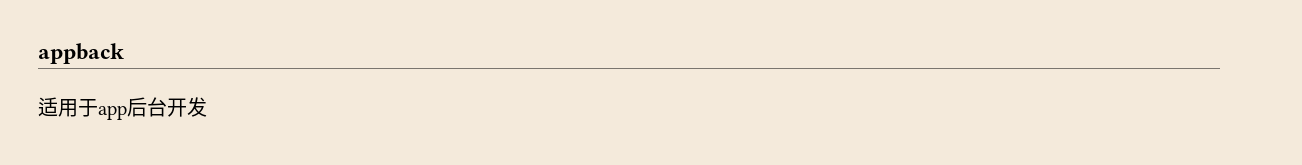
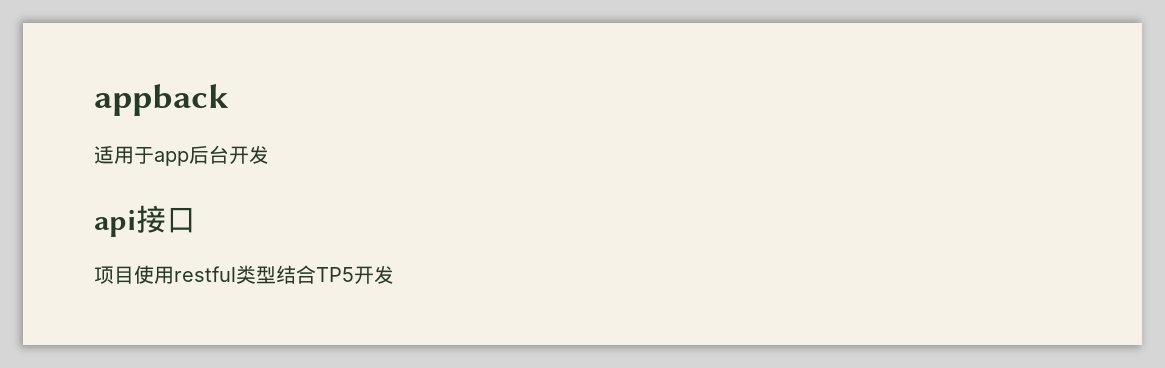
+ api接口
+ 项目使用restful类型结合TP5开发

